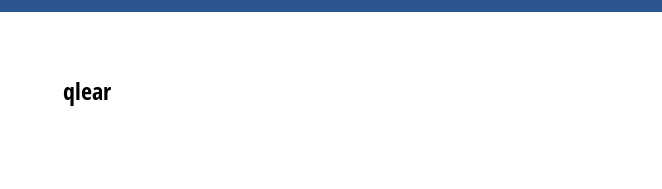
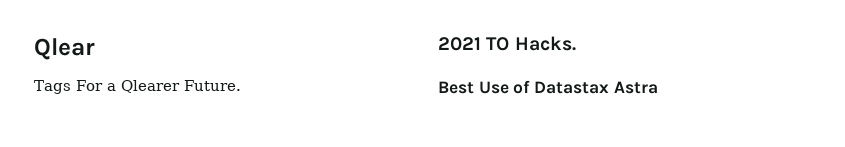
- qlear
+ Qlear
+ Tags For a Qlearer Future.
+ 2021 TO Hacks.
+ Best Use of Datastax Astra

